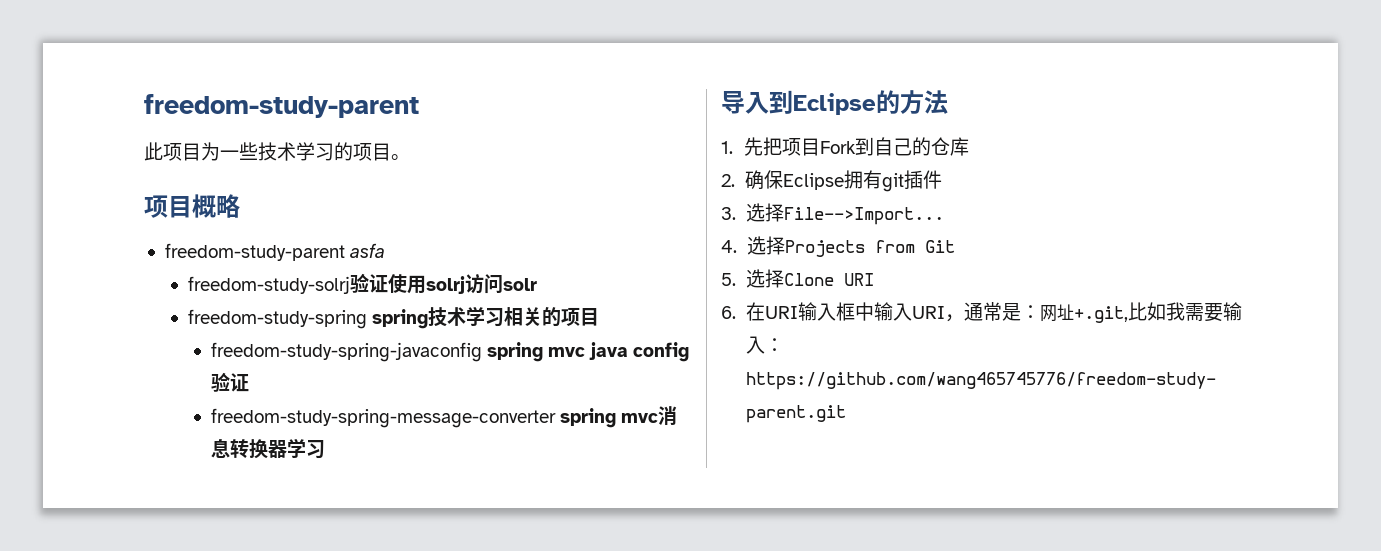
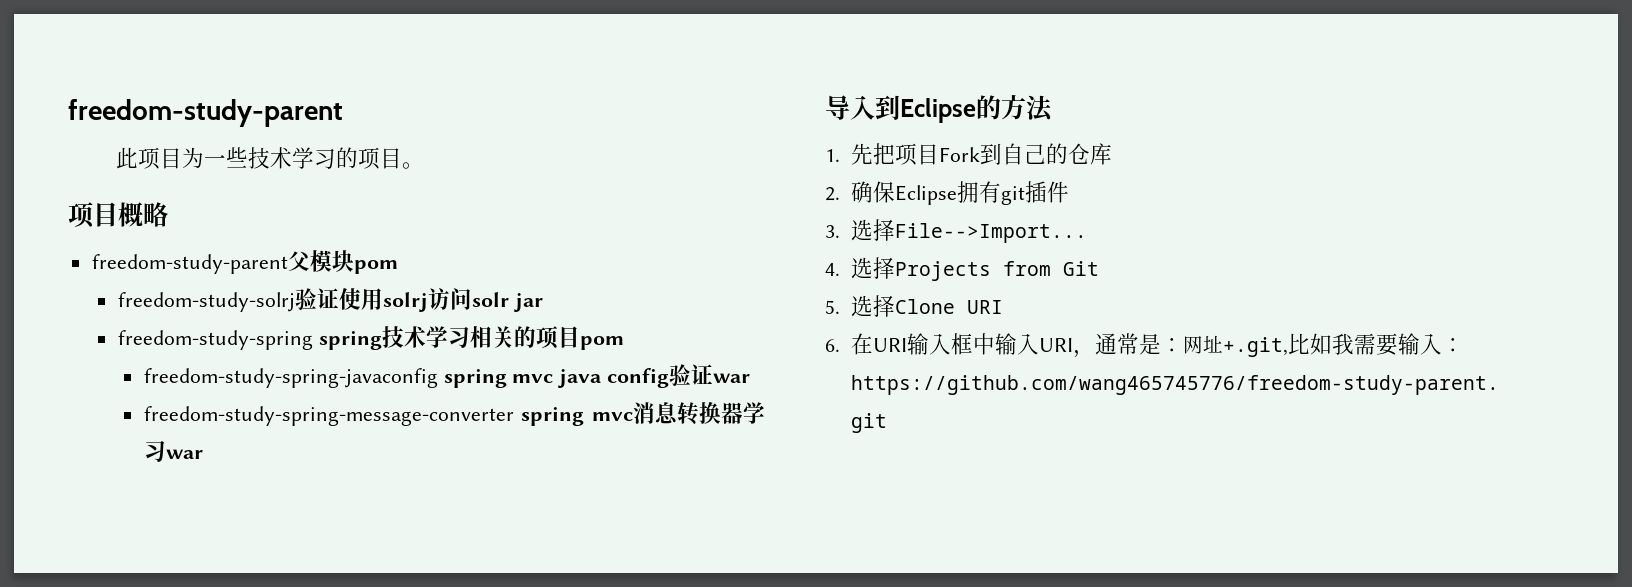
- freedom-study-parent asfa
+ freedom-study-parent父模块pom
- freedom-study-solrj验证使用solrj访问solr
+ freedom-study-solrj验证使用solrj访问solr jar
- freedom-study-spring spring技术学习相关的项目
+ freedom-study-spring spring技术学习相关的项目pom
- freedom-study-spring-javaconfig spring mvc java config验证
+ freedom-study-spring-javaconfig spring mvc java config验证war
- freedom-study-spring-message-converter spring mvc消息转换器学习
+ freedom-study-spring-message-converter spring mvc消息转换器学习war

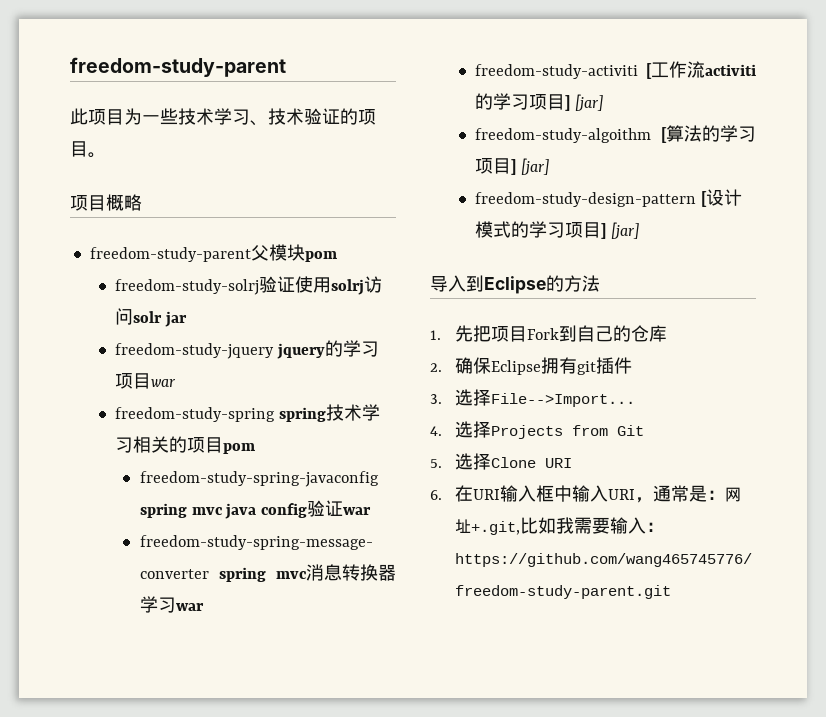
- 此项目为一些技术学习的项目。
+ 此项目为一些技术学习、技术验证的项目。
+ freedom-study-jquery jquery的学习项目war
+ freedom-study-activiti [工作流activiti的学习项目] [jar]
+ freedom-study-algoithm [算法的学习项目] [jar]
+ freedom-study-design-pattern [设计模式的学习项目] [jar]

